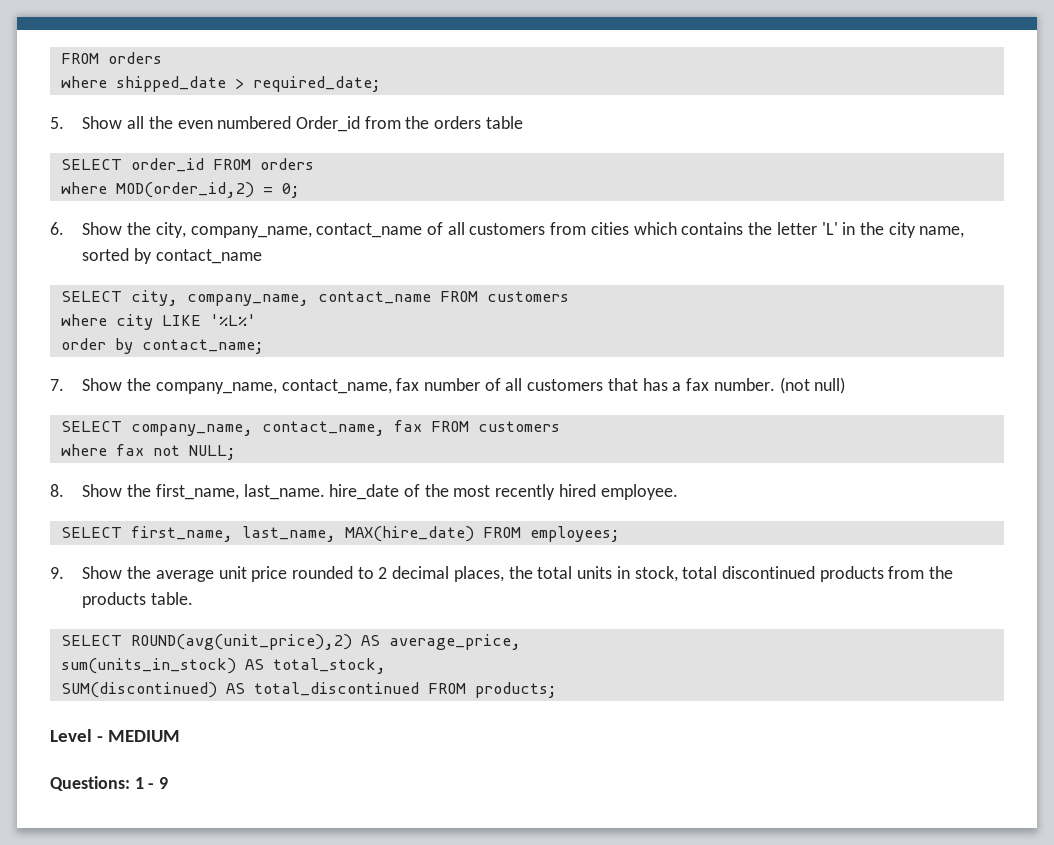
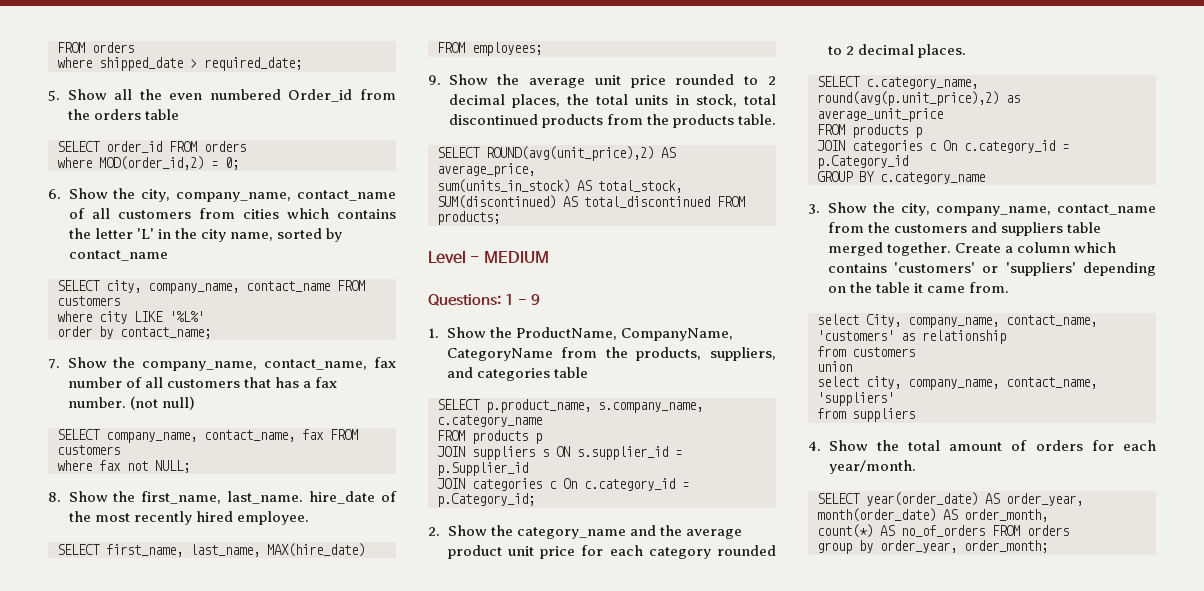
+ 1. Show the ProductName, CompanyName, CategoryName from the products, suppliers, and categories table
+ SELECT p.product_name, s.company_name, c.category_name
+ FROM products p
+ JOIN suppliers s ON s.supplier_id = p.Supplier_id
+ JOIN categories c On c.category_id = p.Category_id;
+ 2. Show the category_name and the average product unit price for each category rounded to 2 decimal places.
+ SELECT c.category_name, round(avg(p.unit_price),2) as average_unit_price
+ FROM products p
+ JOIN categories c On c.category_id = p.Category_id
+ GROUP BY c.category_name
+ 3. Show the city, company_name, contact_name from the customers and suppliers table merged together. Create a column which contains 'customers' or 'suppliers' depending on the table it came from.
+ select City, company_name, contact_name, 'customers' as relationship
+ from customers
+ union
+ select city, company_name, contact_name, 'suppliers'
+ from suppliers
+ 4. Show the total amount of orders for each year/month.
+ SELECT year(order_date) AS order_year, month(order_date) AS order_month,
+ count(*) AS no_of_orders FROM orders
+ group by order_year, order_month;

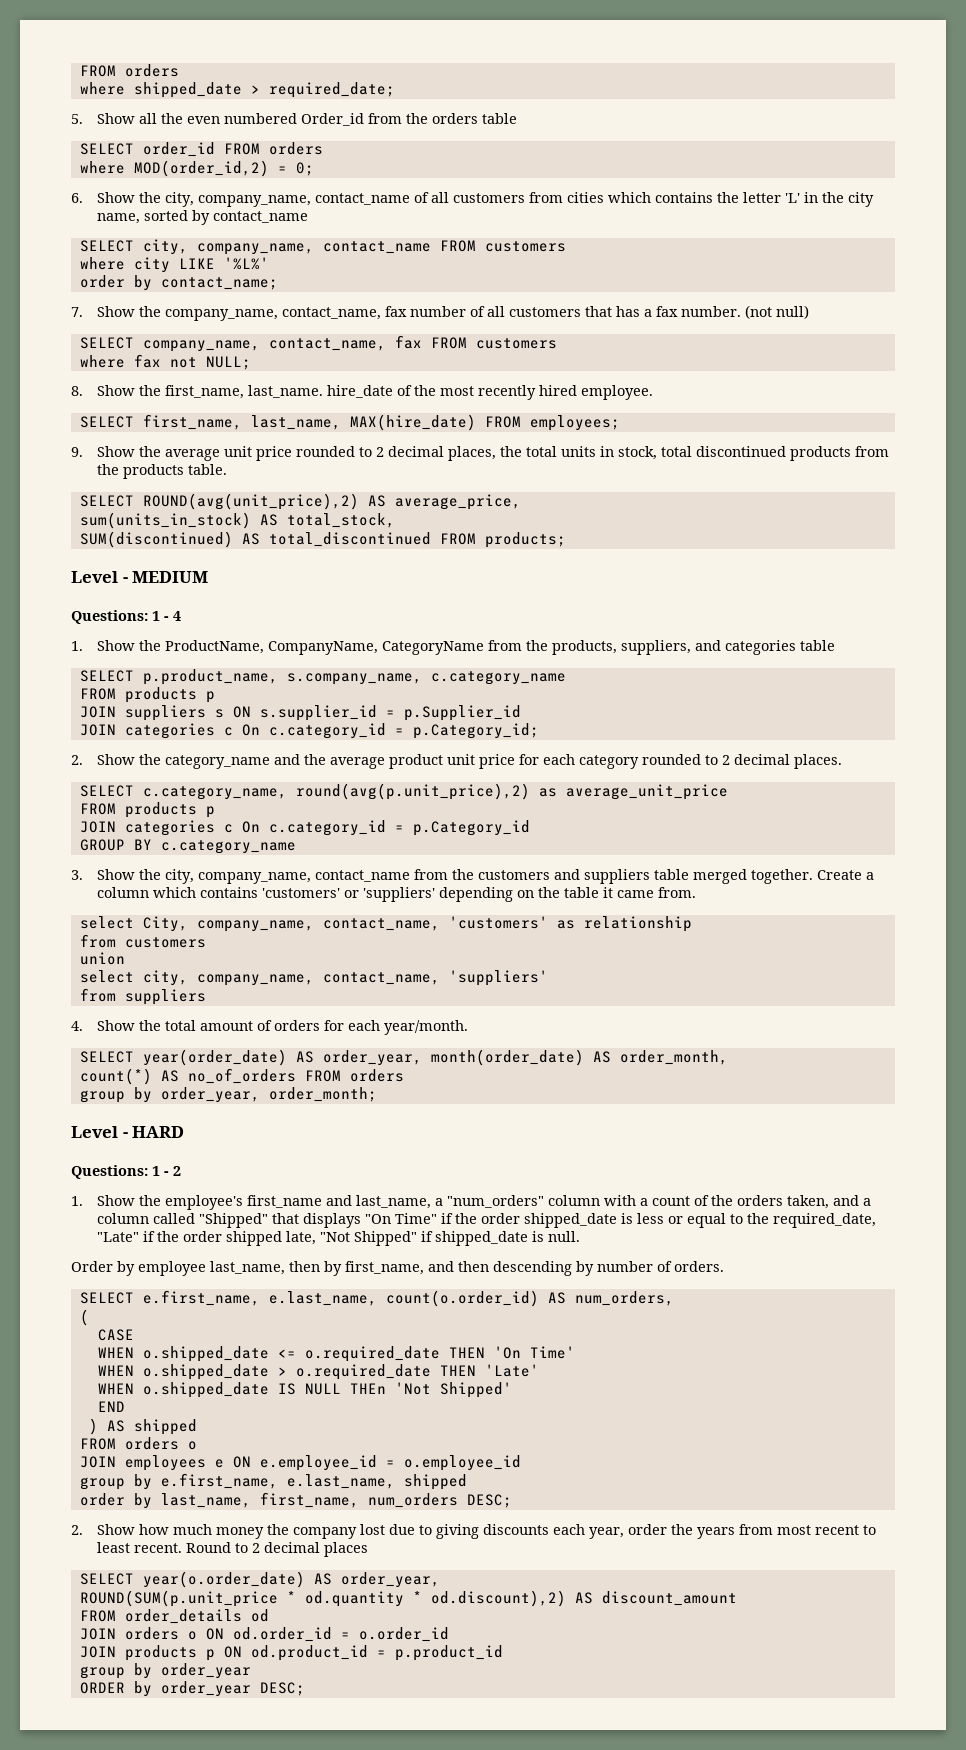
- Questions: 1 - 9
+ Questions: 1 - 4
+ Level - HARD
+ Questions: 1 - 2
+ 1. Show the employee's first_name and last_name, a "num_orders" column with a count of the orders taken, and a column called "Shipped" that displays "On Time" if the order shipped_date is less or equal to the required_date, "Late" if the order shipped late, "Not Shipped" if shipped_date is null.
+ Order by employee last_name, then by first_name, and then descending by number of orders.
+ SELECT e.first_name, e.last_name, count(o.order_id) AS num_orders,
+ (
+ CASE
+ WHEN o.shipped_date <= o.required_date THEN 'On Time'
+ WHEN o.shipped_date > o.required_date THEN 'Late'
+ WHEN o.shipped_date IS NULL THEn 'Not Shipped'
+ END
+ ) AS shipped
+ FROM orders o
+ JOIN employees e ON e.employee_id = o.employee_id
+ group by e.first_name, e.last_name, shipped
+ order by last_name, first_name, num_orders DESC;
+ 2. Show how much money the company lost due to giving discounts each year, order the years from most recent to least recent. Round to 2 decimal places
+ SELECT year(o.order_date) AS order_year,
+ ROUND(SUM(p.unit_price * od.quantity * od.discount),2) AS discount_amount
+ FROM order_details od
+ JOIN orders o ON od.order_id = o.order_id
+ JOIN products p ON od.product_id = p.product_id
+ group by order_year
+ ORDER by order_year DESC;

